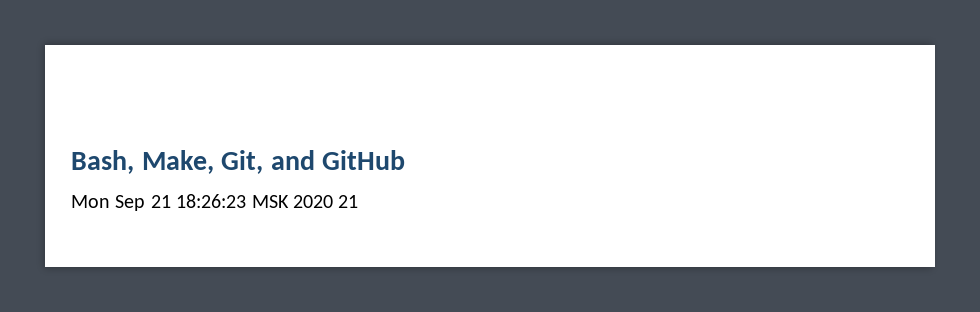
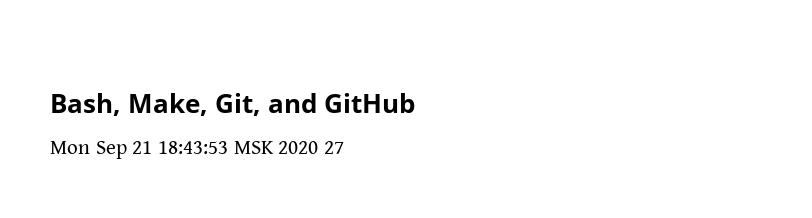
- Mon Sep 21 18:26:23 MSK 2020 21
+ Mon Sep 21 18:43:53 MSK 2020 27

